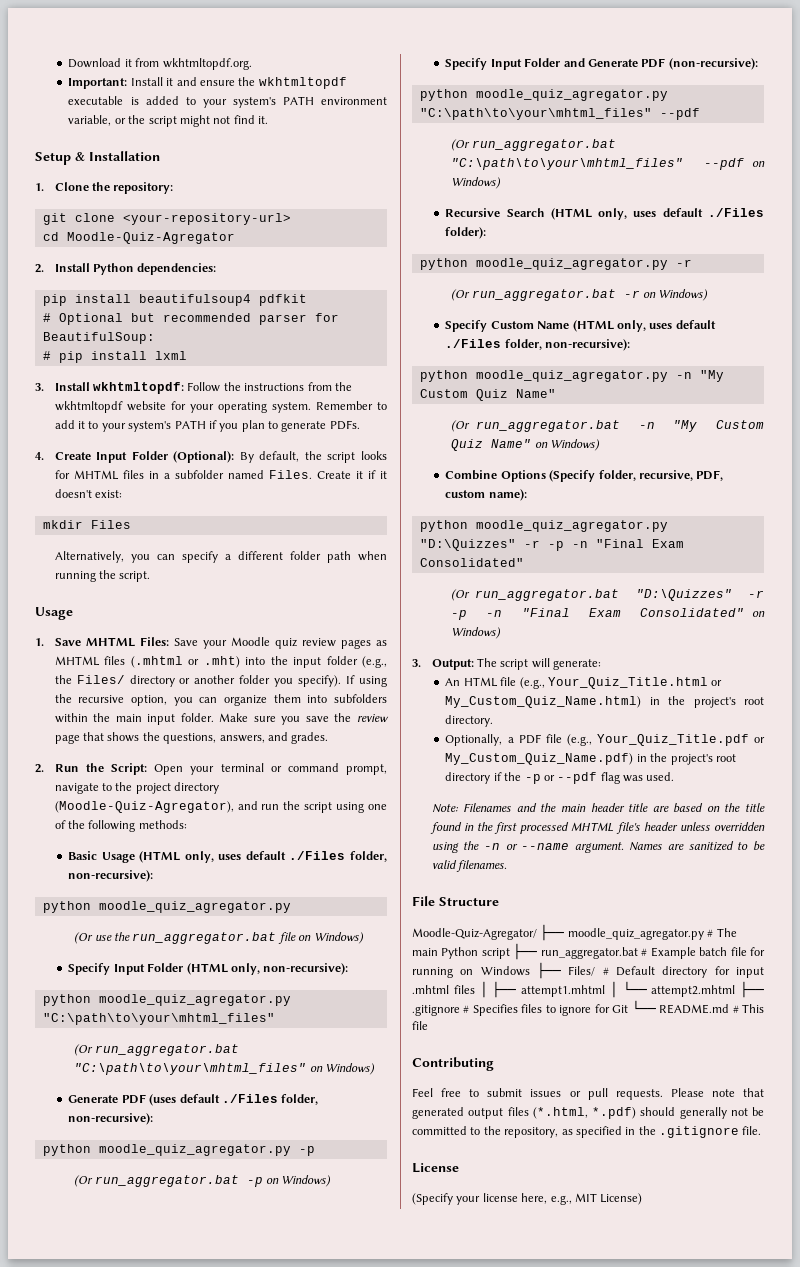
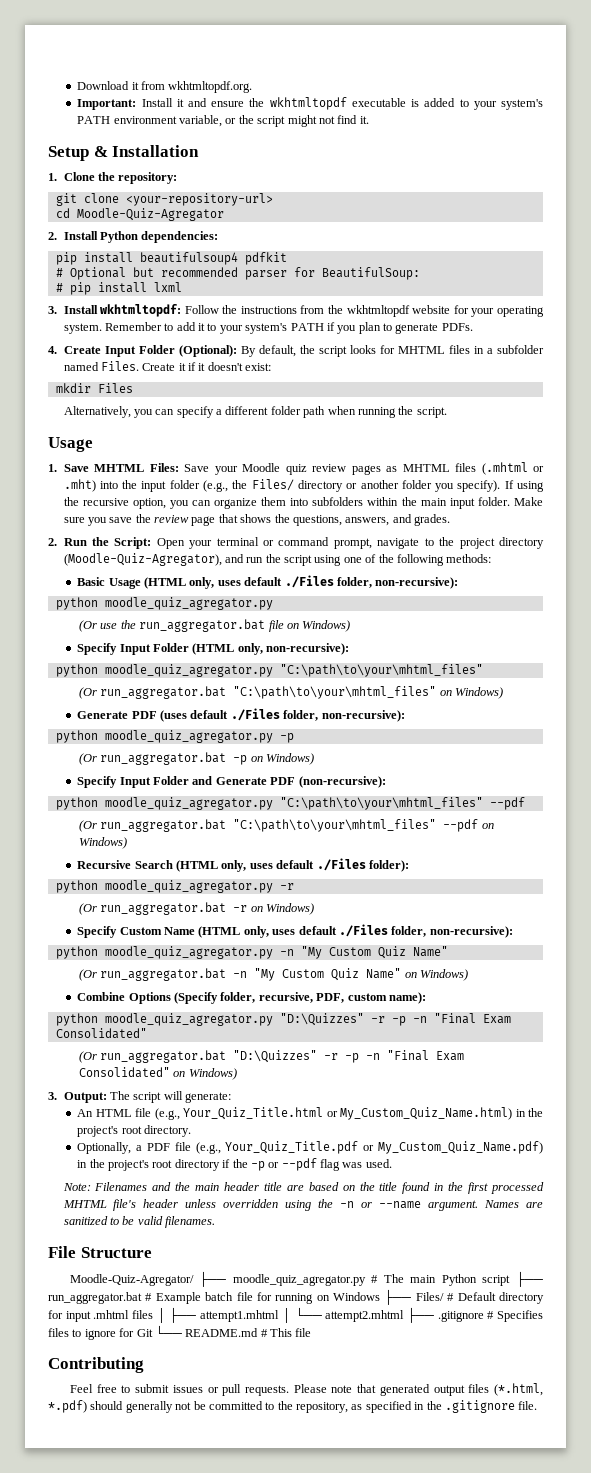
- License
- (Specify your license here, e.g., MIT License)

